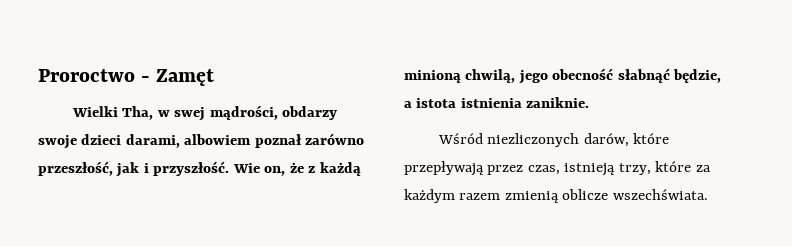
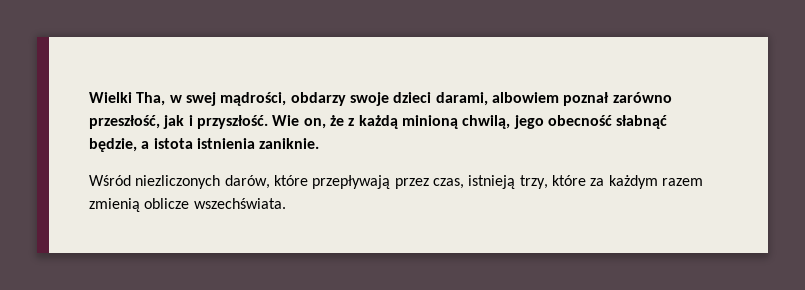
- Proroctwo - Zamęt

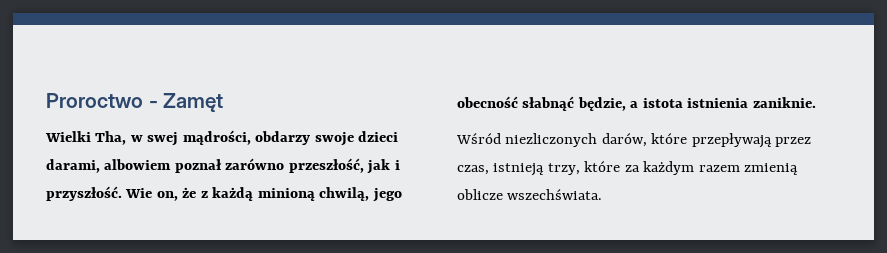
+ Proroctwo - Zamęt

